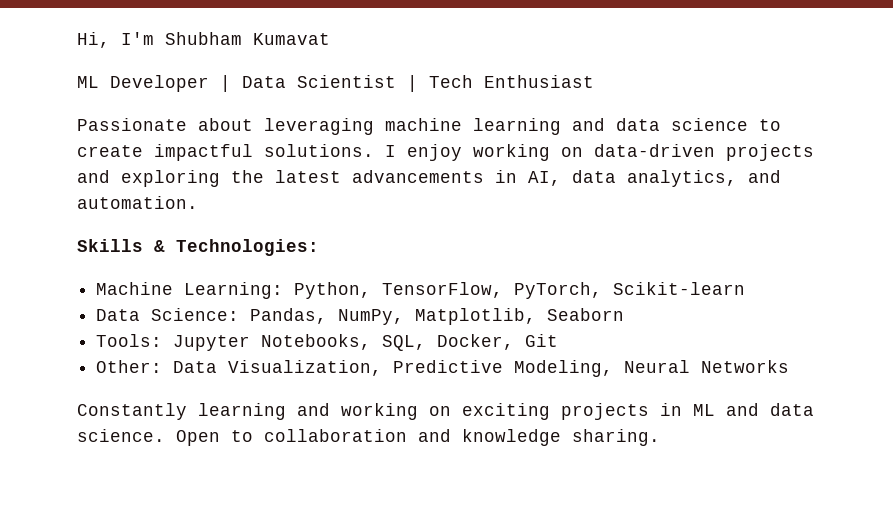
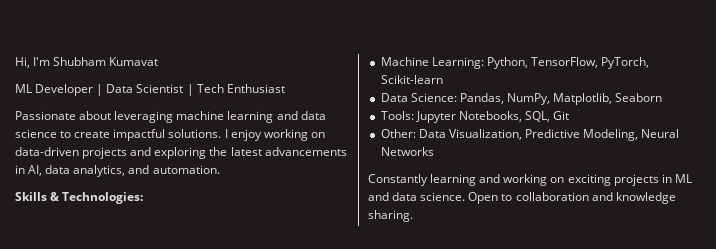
- Tools: Jupyter Notebooks, SQL, Docker, Git
+ Tools: Jupyter Notebooks, SQL, Git

